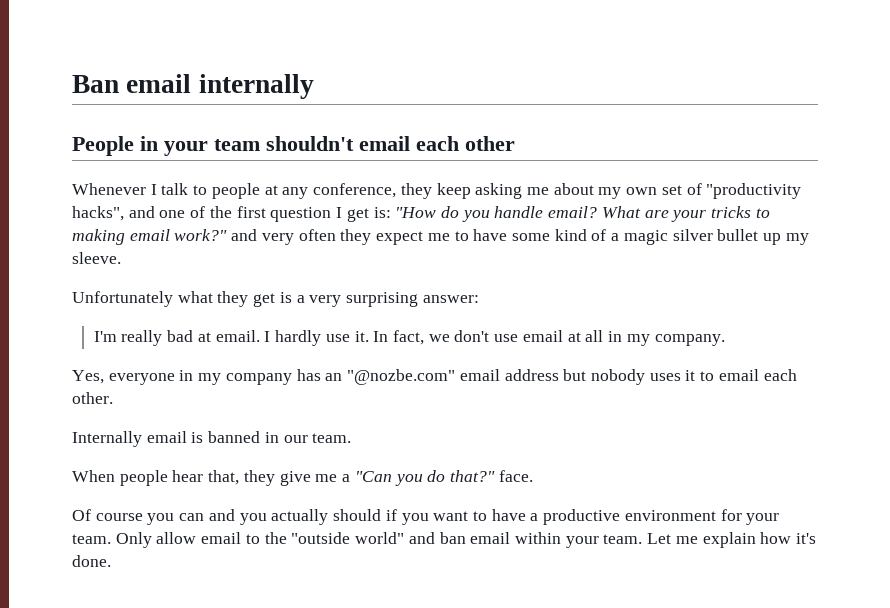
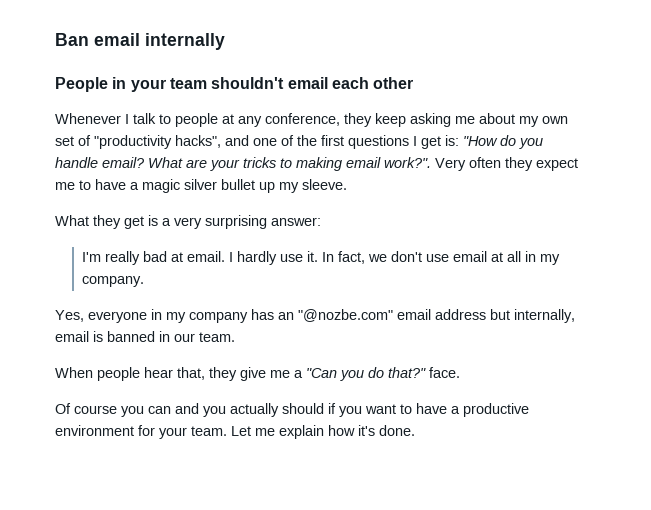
- Whenever I talk to people at any conference, they keep asking me about my own set of "productivity hacks", and one of the first question I get is: "How do you handle email?
+ Whenever I talk to people at any conference, they keep asking me about my own set of "productivity hacks", and one of the first questions I get is: "How do you handle email?
- What are your tricks to making email work?" and very often they expect me to have some kind of a magic silver bullet up my sleeve.
+ What are your tricks to making email work?". Very often they expect me to have a magic silver bullet up my sleeve.
- Unfortunately what they get is a very surprising answer:
+ What they get is a very surprising answer:
- Yes, everyone in my company has an "@nozbe.com" email address but nobody uses it to email each other.
- Internally email is banned in our team.
+ Yes, everyone in my company has an "@nozbe.com" email address but internally, email is banned in our team.
- Only allow email to the "outside world" and ban email within your team.

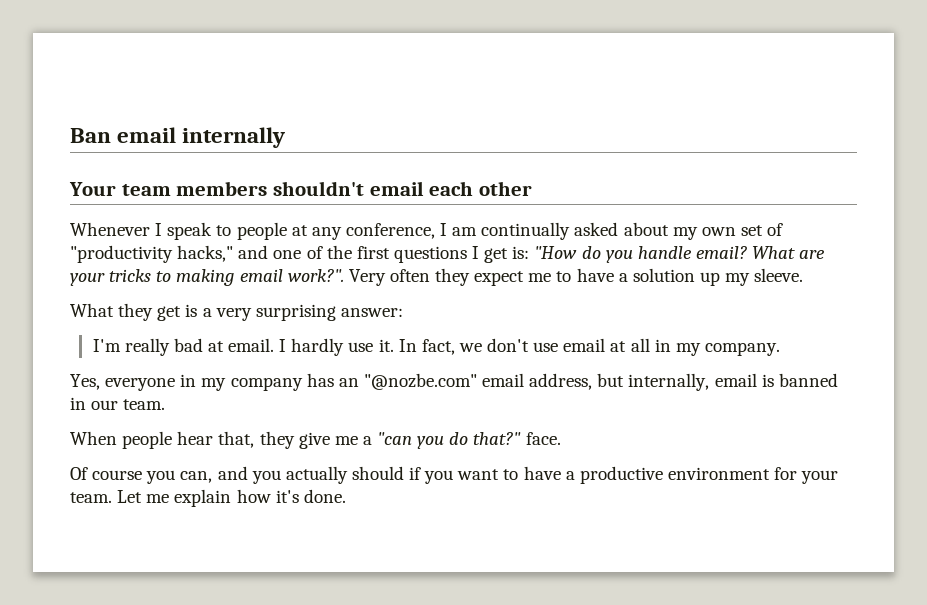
- People in your team shouldn't email each other
+ Your team members shouldn't email each other
- Whenever I talk to people at any conference, they keep asking me about my own set of "productivity hacks", and one of the first questions I get is: "How do you handle email?
+ Whenever I speak to people at any conference, I am continually asked about my own set of "productivity hacks," and one of the first questions I get is: "How do you handle email?
- Very often they expect me to have a magic silver bullet up my sleeve.
+ Very often they expect me to have a solution up my sleeve.
- Yes, everyone in my company has an "@nozbe.com" email address but internally, email is banned in our team.
+ Yes, everyone in my company has an "@nozbe.com" email address, but internally, email is banned in our team.
- When people hear that, they give me a "Can you do that?" face.
+ When people hear that, they give me a "can you do that?" face.
- Of course you can and you actually should if you want to have a productive environment for your team.
+ Of course you can, and you actually should if you want to have a productive environment for your team.

